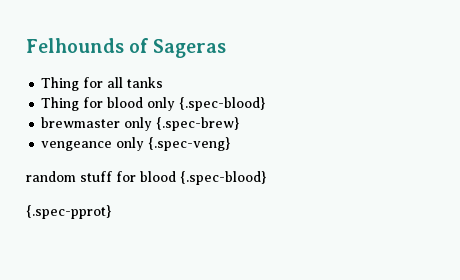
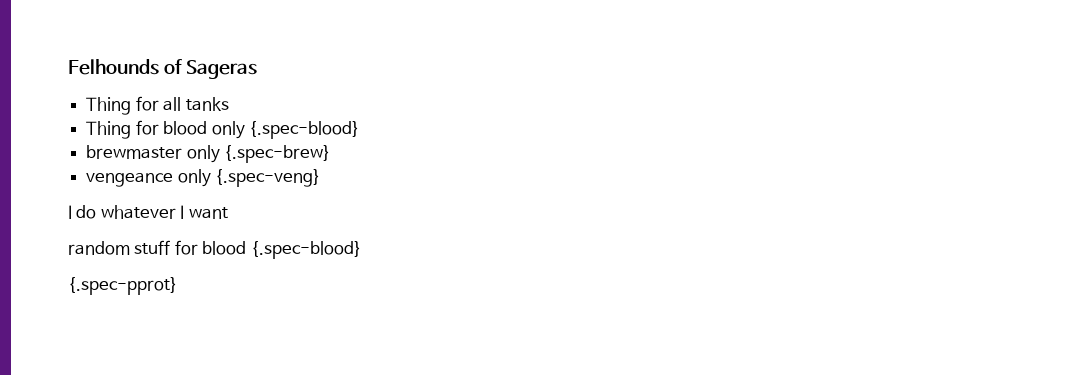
+ I do whatever I want

